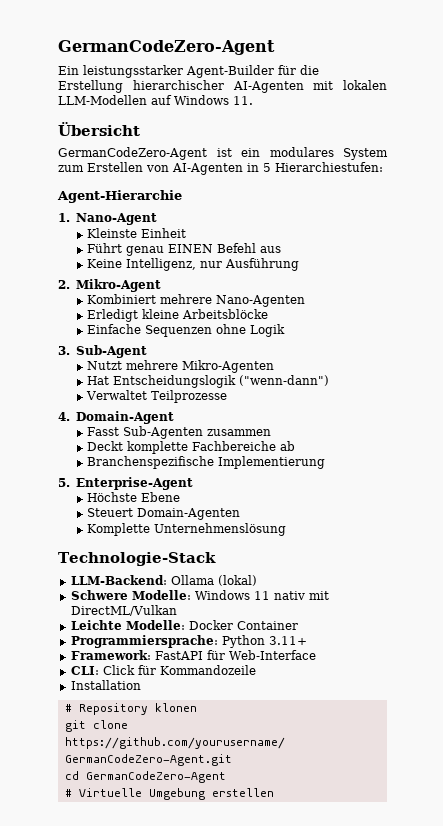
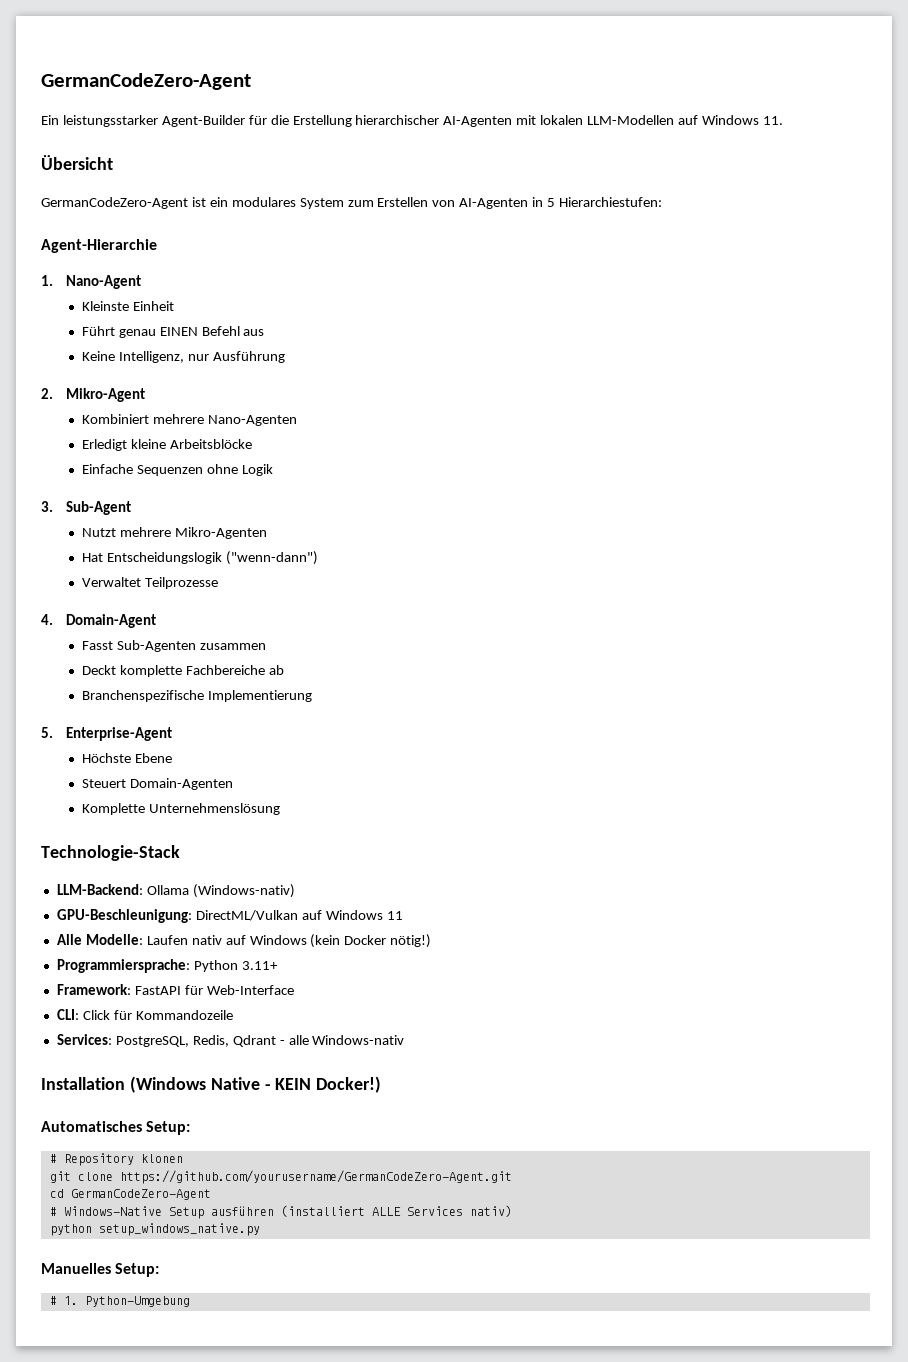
- LLM-Backend: Ollama (lokal)
- Schwere Modelle: Windows 11 nativ mit DirectML/Vulkan
- Leichte Modelle: Docker Container
+ LLM-Backend: Ollama (Windows-nativ)
+ GPU-Beschleunigung: DirectML/Vulkan auf Windows 11
+ Alle Modelle: Laufen nativ auf Windows (kein Docker nötig!)
- Installation
+ Services: PostgreSQL, Redis, Qdrant - alle Windows-nativ
+ Installation (Windows Native - KEIN Docker!)
+ Automatisches Setup:
- # Virtuelle Umgebung erstellen
+ # Windows-Native Setup ausführen (installiert ALLE Services nativ)
+ python setup_windows_native.py
+ Manuelles Setup:
+ # 1. Python-Umgebung

